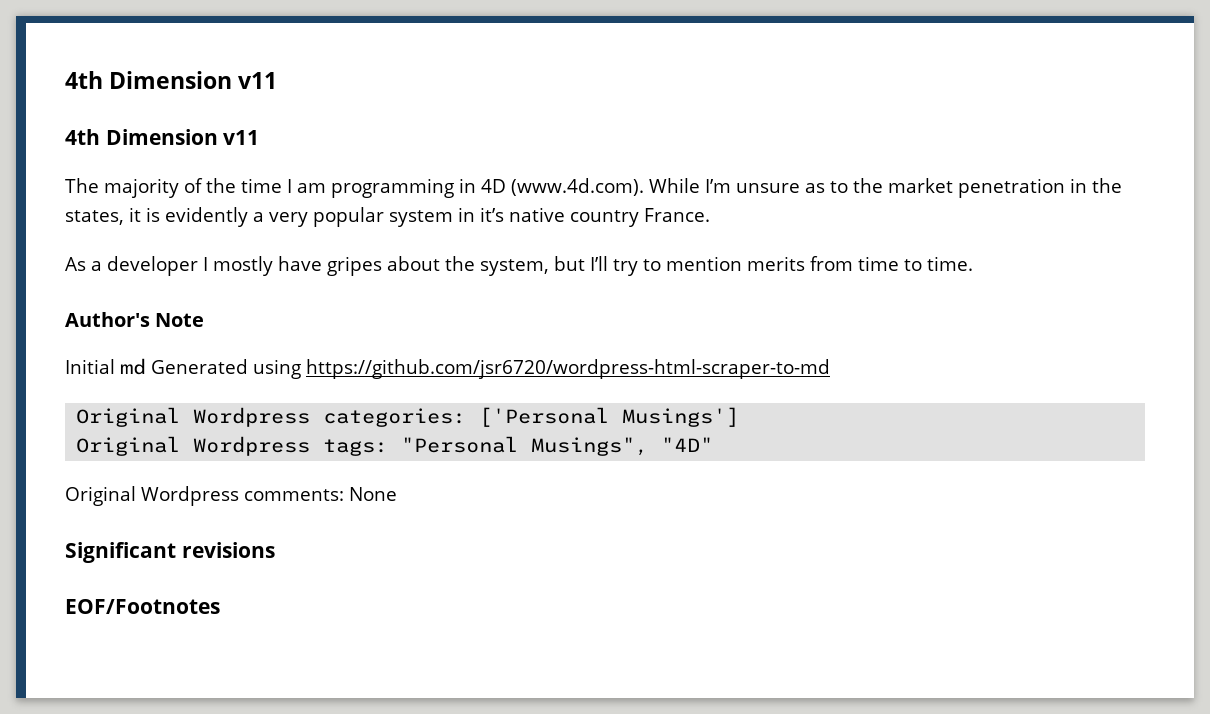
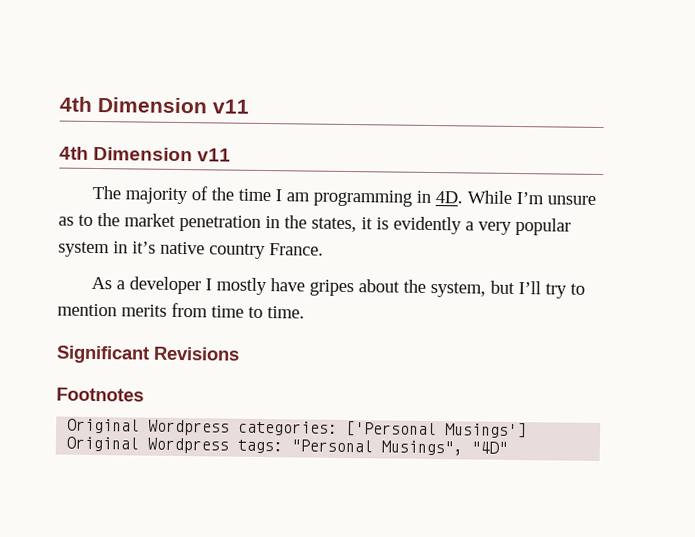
- The majority of the time I am programming in 4D (www.4d.com). While I’m unsure as to the market penetration in the states, it is evidently a very popular system in it’s native country France.
+ The majority of the time I am programming in 4D. While I’m unsure as to the market penetration in the states, it is evidently a very popular system in it’s native country France.
- Author's Note
- Initial md Generated using https://github.com/jsr6720/wordpress-html-scraper-to-md
+ Significant Revisions
+ Footnotes
- Original Wordpress comments: None
- Significant revisions
- EOF/Footnotes

